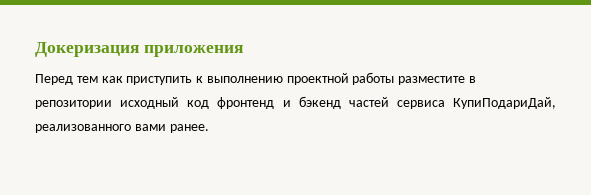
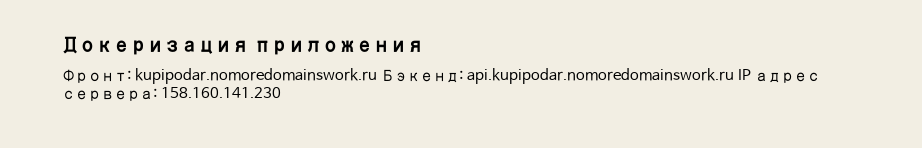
- Перед тем как приступить к выполнению проектной работы разместите в репозитории исходный код фронтенд и бэкенд частей сервиса КупиПодариДай, реализованного вами ранее.
+ Фронт: kupipodar.nomoredomainswork.ru Бэкенд: api.kupipodar.nomoredomainswork.ru IP адрес сервера: 158.160.141.230

